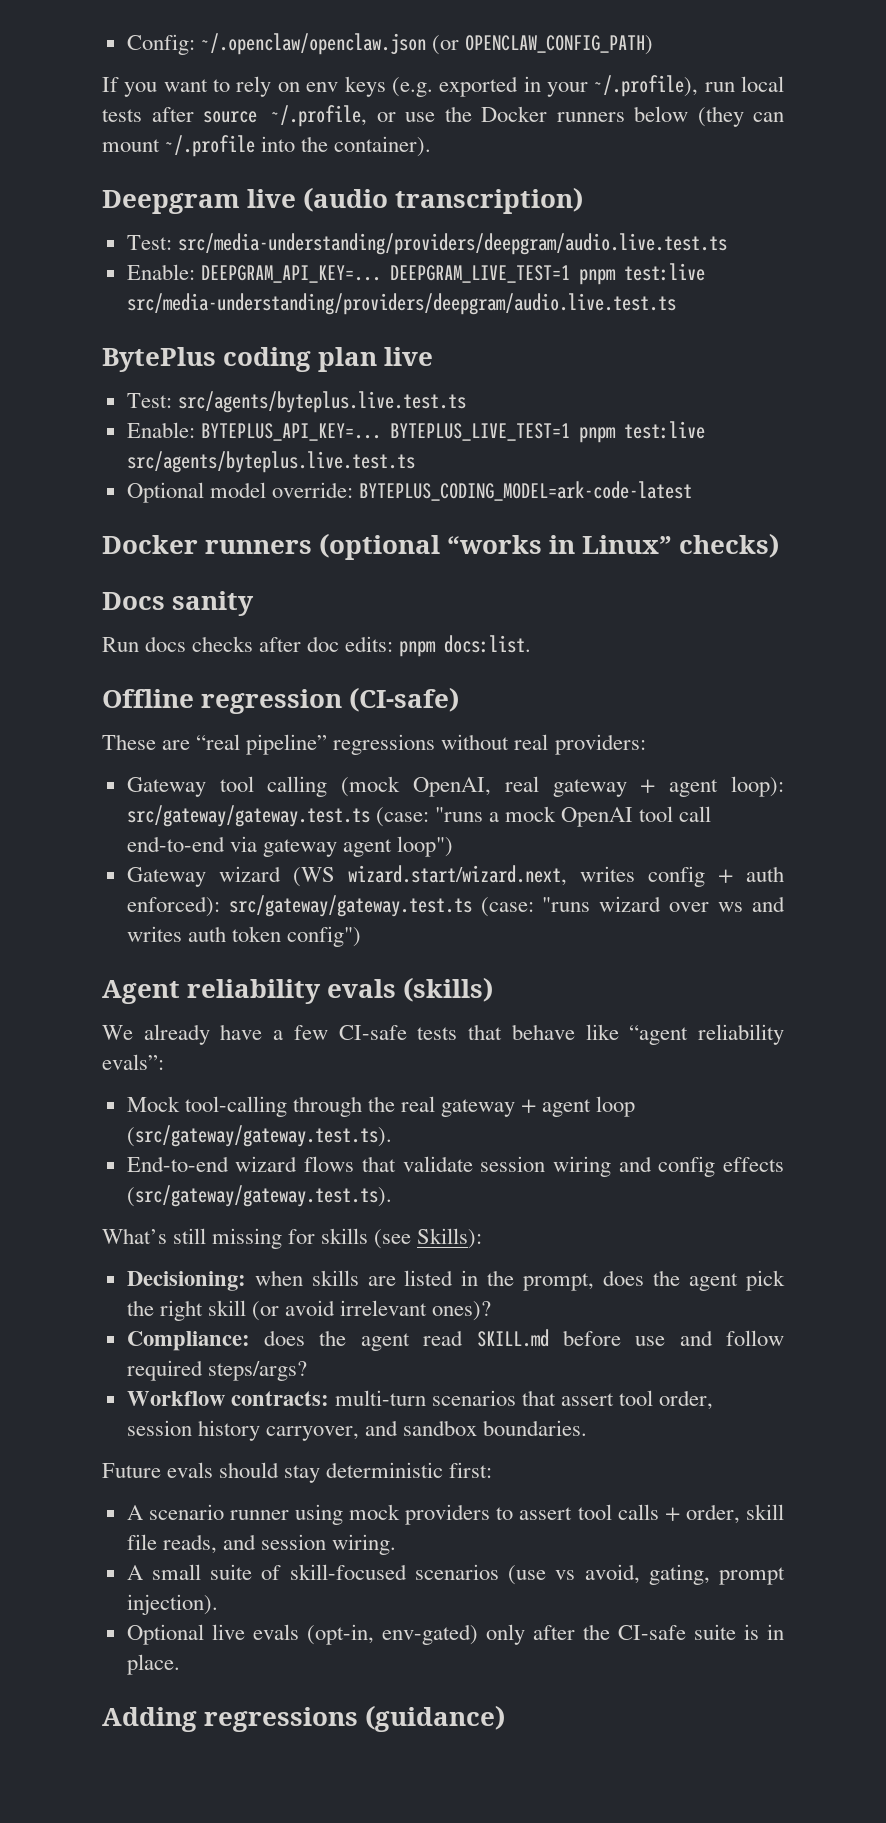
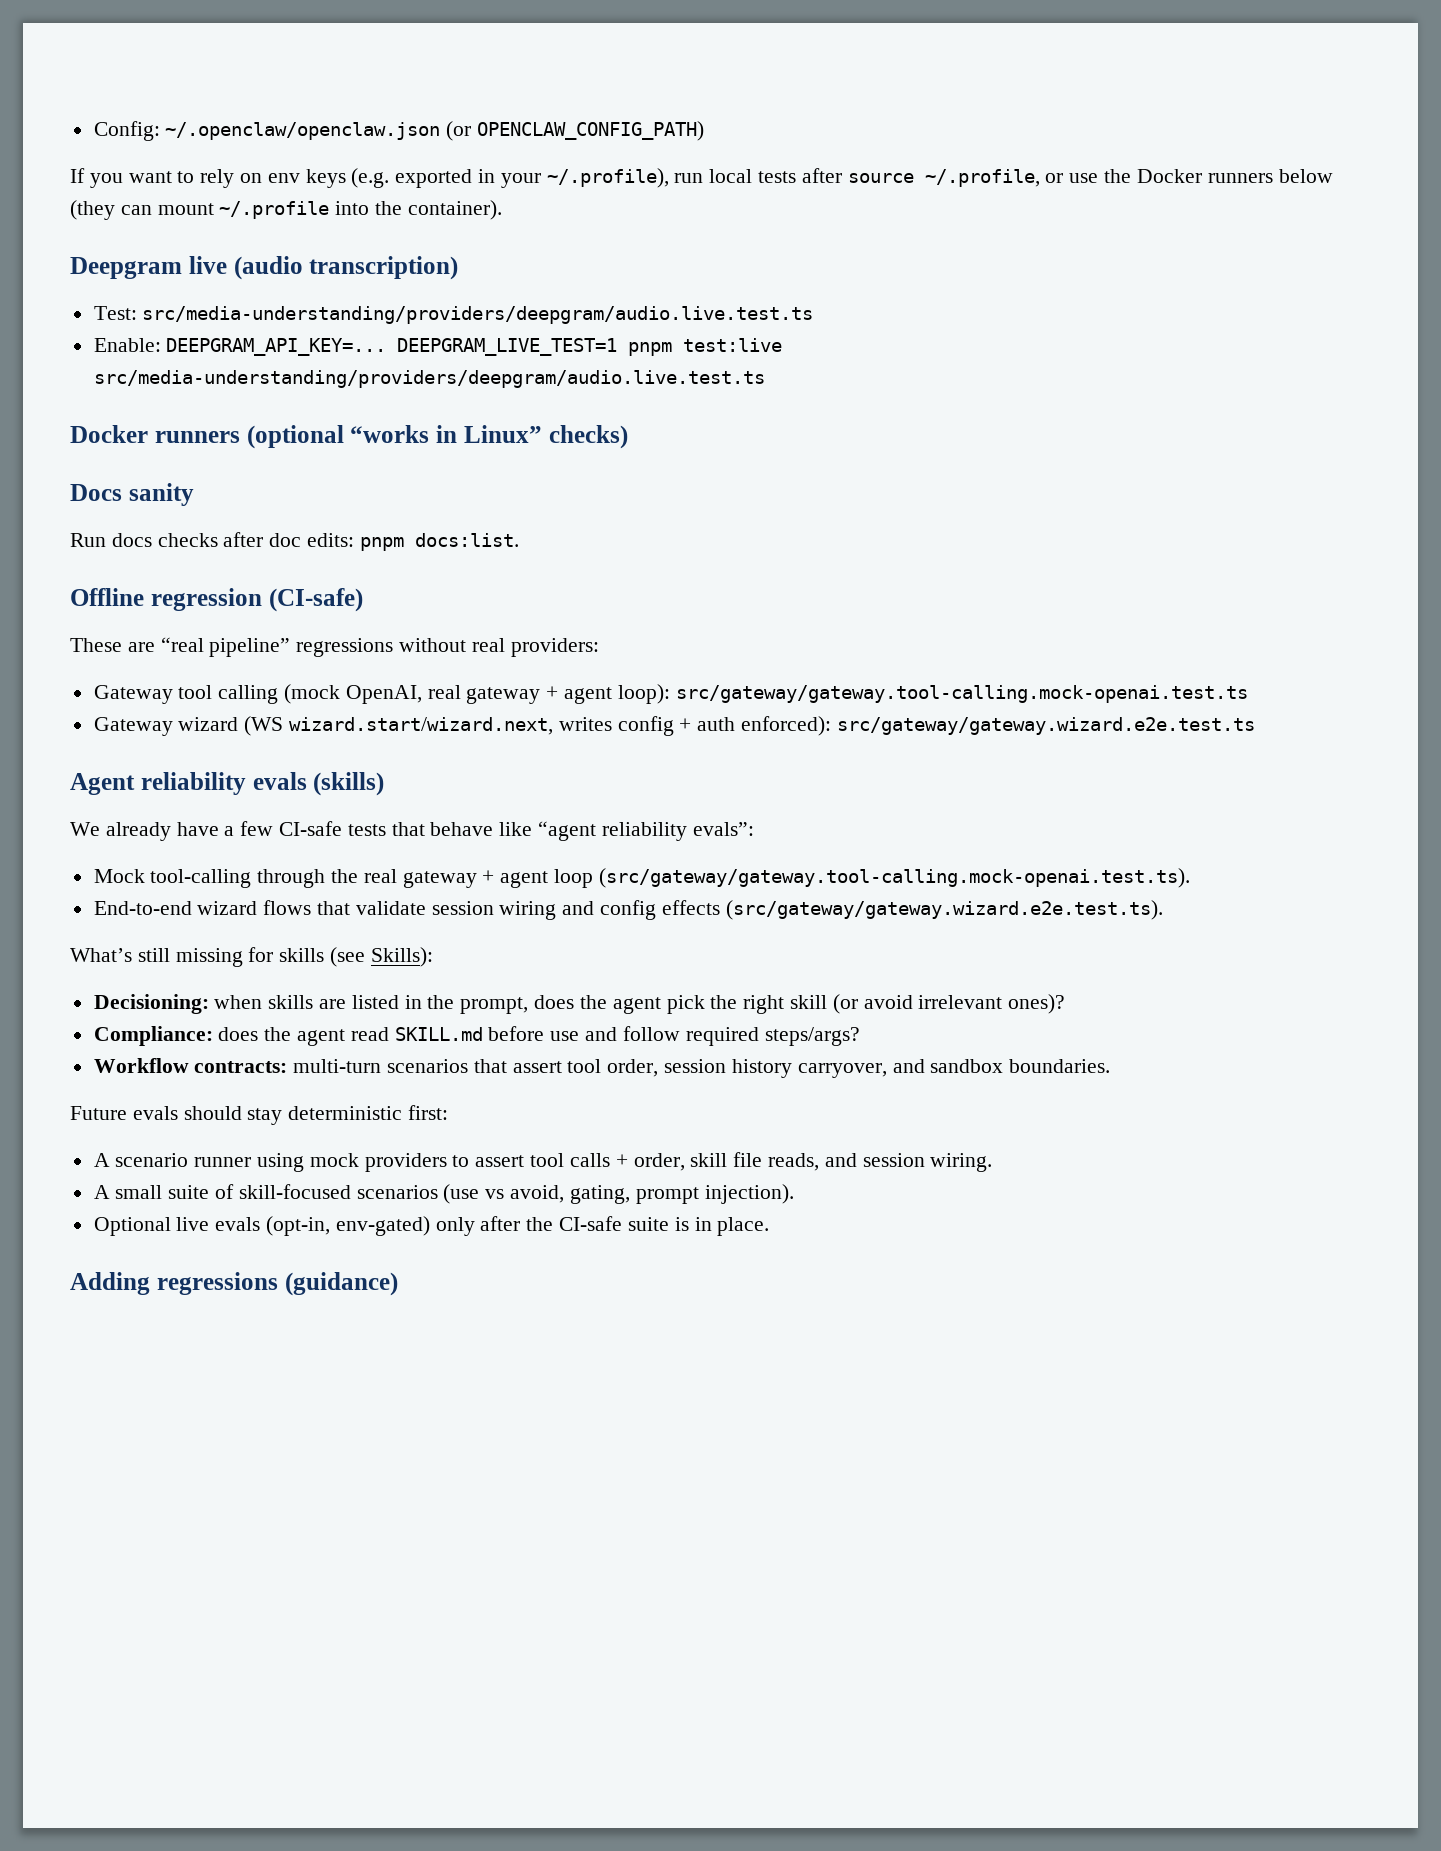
- BytePlus coding plan live
- Test: src/agents/byteplus.live.test.ts
- Enable: BYTEPLUS_API_KEY=... BYTEPLUS_LIVE_TEST=1 pnpm test:live src/agents/byteplus.live.test.ts
- Optional model override: BYTEPLUS_CODING_MODEL=ark-code-latest
- Gateway tool calling (mock OpenAI, real gateway + agent loop): src/gateway/gateway.test.ts (case: "runs a mock OpenAI tool call end-to-end via gateway agent loop")
+ Gateway tool calling (mock OpenAI, real gateway + agent loop): src/gateway/gateway.tool-calling.mock-openai.test.ts
- Gateway wizard (WS wizard.start/wizard.next, writes config + auth enforced): src/gateway/gateway.test.ts (case: "runs wizard over ws and writes auth token config")
+ Gateway wizard (WS wizard.start/wizard.next, writes config + auth enforced): src/gateway/gateway.wizard.e2e.test.ts
- Mock tool-calling through the real gateway + agent loop (src/gateway/gateway.test.ts).
+ Mock tool-calling through the real gateway + agent loop (src/gateway/gateway.tool-calling.mock-openai.test.ts).
- End-to-end wizard flows that validate session wiring and config effects (src/gateway/gateway.test.ts).
+ End-to-end wizard flows that validate session wiring and config effects (src/gateway/gateway.wizard.e2e.test.ts).

